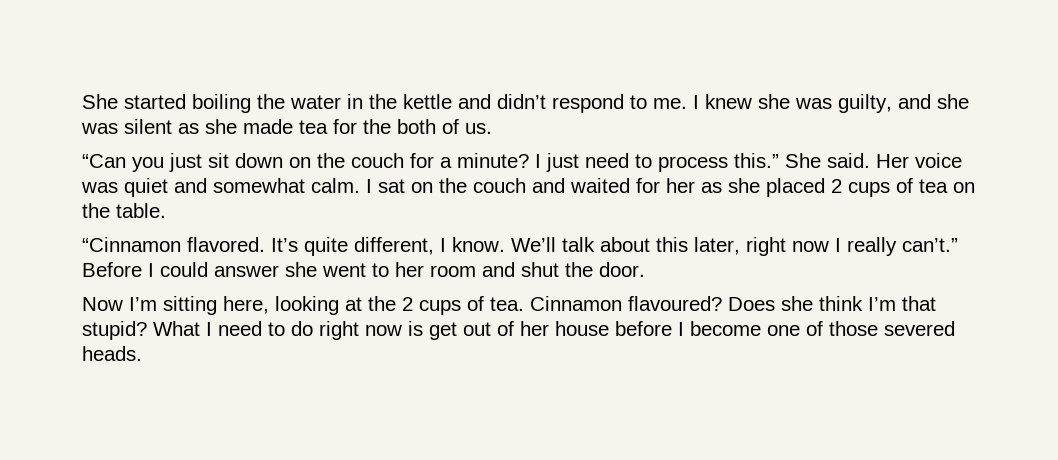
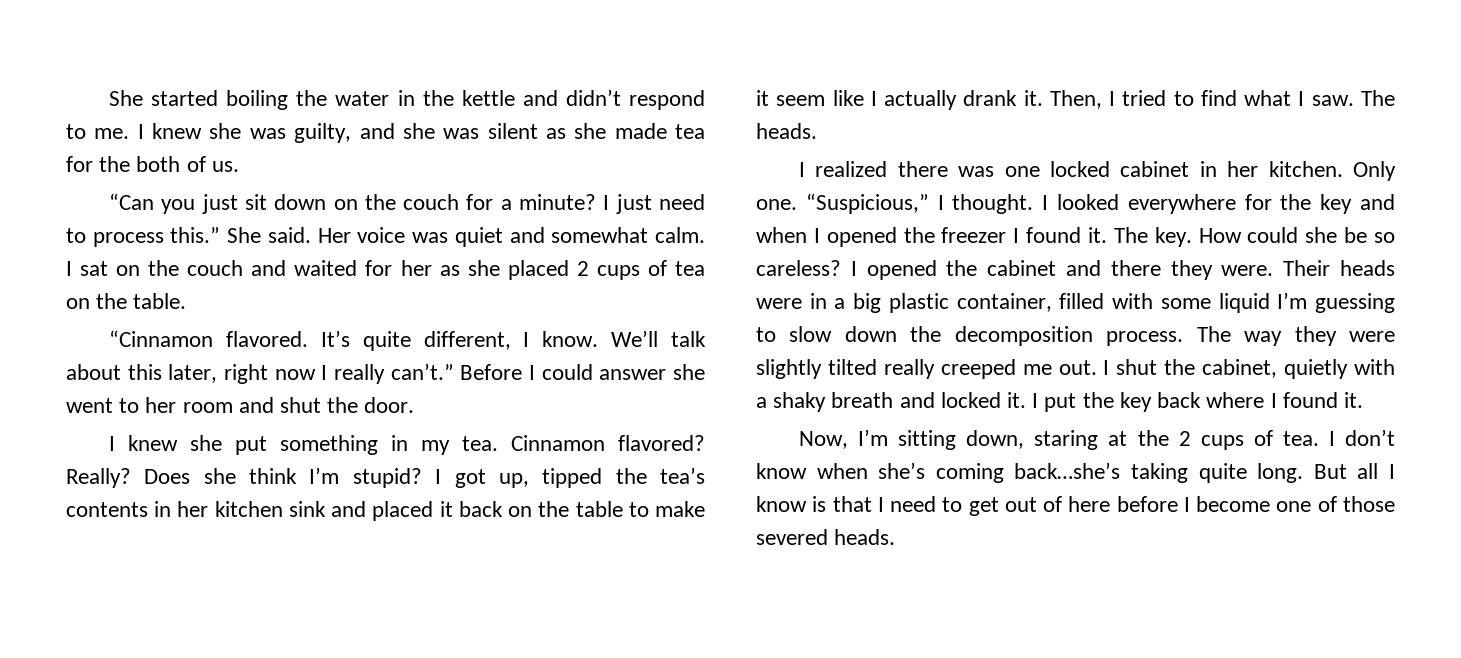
- Now I’m sitting here, looking at the 2 cups of tea.
+ I knew she put something in my tea. Cinnamon flavored? Really? Does she think I’m stupid? I got up, tipped the tea’s contents in her kitchen sink and placed it back on the table to make it seem like I actually drank it. Then, I tried to find what I saw. The heads.
+ I realized there was one locked cabinet in her kitchen. Only one. “Suspicious,” I thought. I looked everywhere for the key and when I opened the freezer I found it. The key. How could she be so careless? I opened the cabinet and there they were. Their heads were in a big plastic container, filled with some liquid I’m guessing to slow down the decomposition process. The way they were slightly tilted really creeped me out. I shut the cabinet, quietly with a shaky breath and locked it. I put the key back where I found it.
+ Now, I’m sitting down, staring at the 2 cups of tea.
- Cinnamon flavoured? Does she think I’m that stupid? What I need to do right now is get out of her house before I become one of those severed heads.
+ I don’t know when she’s coming back…she’s taking quite long. But all I know is that I need to get out of here before I become one of those severed heads.

